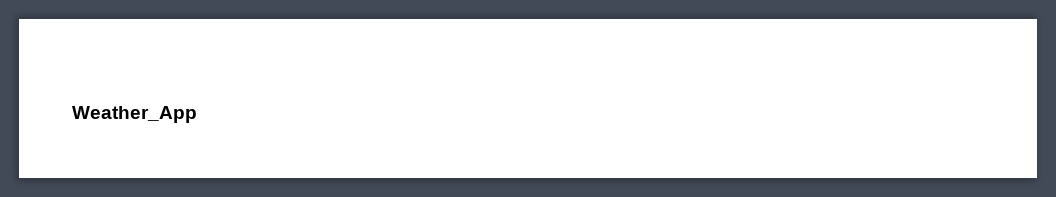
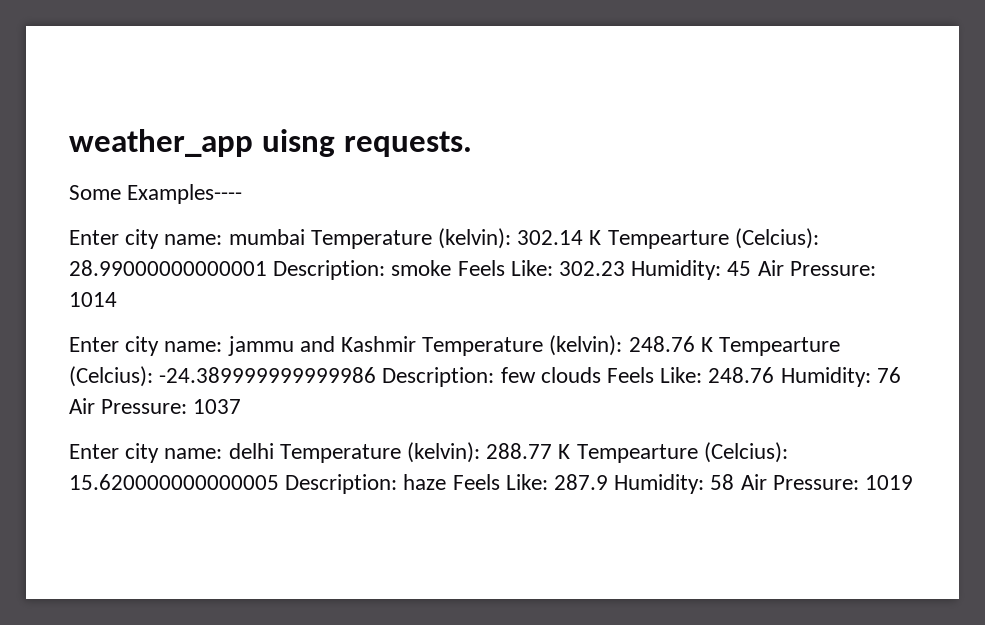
- Weather_App
+ weather_app uisng requests.
+ Some Examples----
+ Enter city name: mumbai Temperature (kelvin): 302.14 K Tempearture (Celcius): 28.99000000000001 Description: smoke Feels Like: 302.23 Humidity: 45 Air Pressure: 1014
+ Enter city name: jammu and Kashmir Temperature (kelvin): 248.76 K Tempearture (Celcius): -24.389999999999986 Description: few clouds Feels Like: 248.76 Humidity: 76 Air Pressure: 1037
+ Enter city name: delhi Temperature (kelvin): 288.77 K Tempearture (Celcius): 15.620000000000005 Description: haze Feels Like: 287.9 Humidity: 58 Air Pressure: 1019

